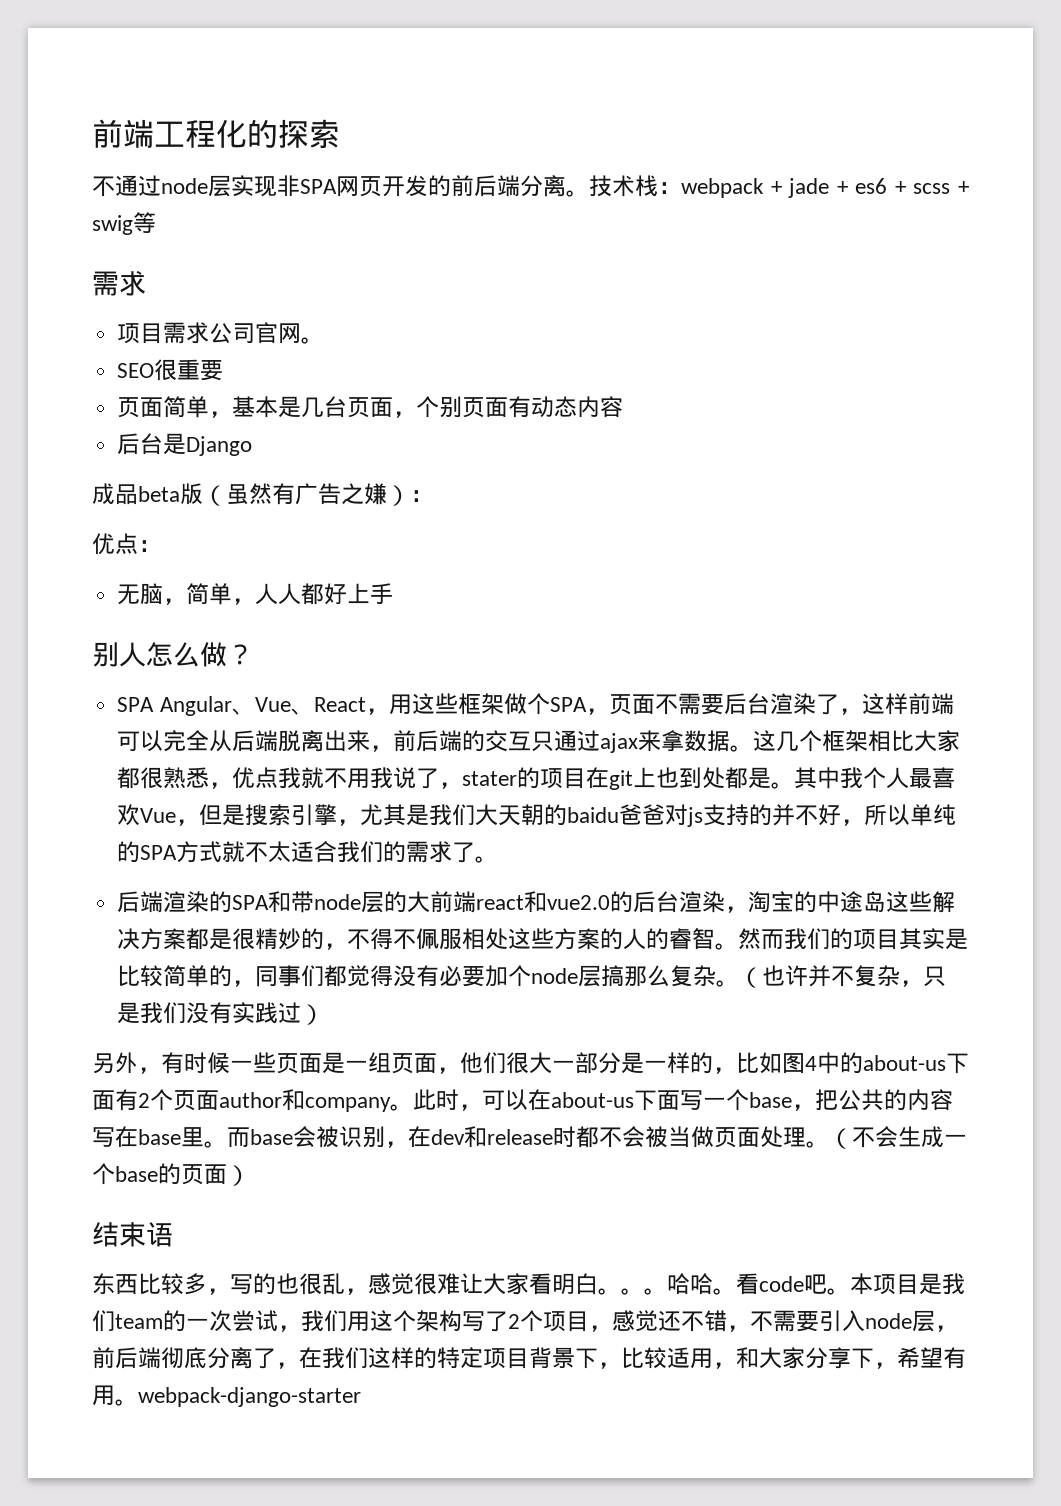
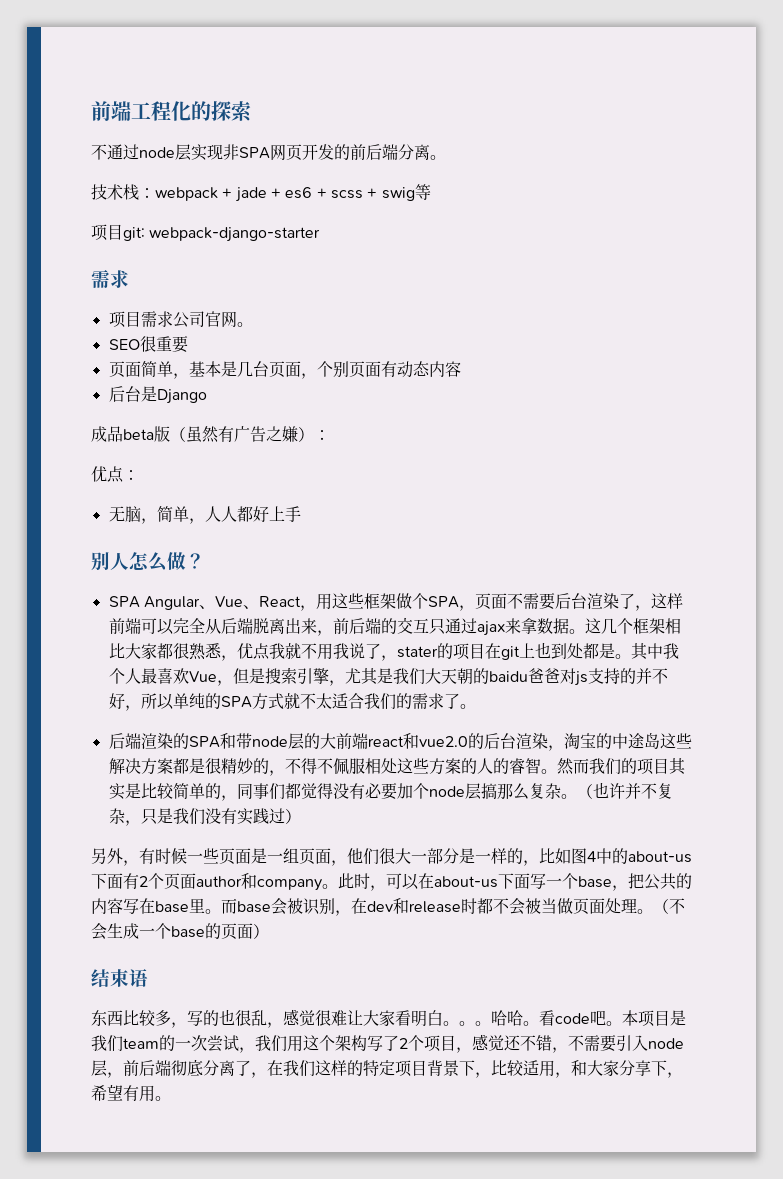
- 不通过node层实现非SPA网页开发的前后端分离。技术栈：webpack + jade + es6 + scss + swig等
+ 不通过node层实现非SPA网页开发的前后端分离。
+ 技术栈：webpack + jade + es6 + scss + swig等
+ 项目git: webpack-django-starter
- 本项目是我们team的一次尝试，我们用这个架构写了2个项目，感觉还不错，不需要引入node层，前后端彻底分离了，在我们这样的特定项目背景下，比较适用，和大家分享下，希望有用。webpack-django-starter
+ 本项目是我们team的一次尝试，我们用这个架构写了2个项目，感觉还不错，不需要引入node层，前后端彻底分离了，在我们这样的特定项目背景下，比较适用，和大家分享下，希望有用。

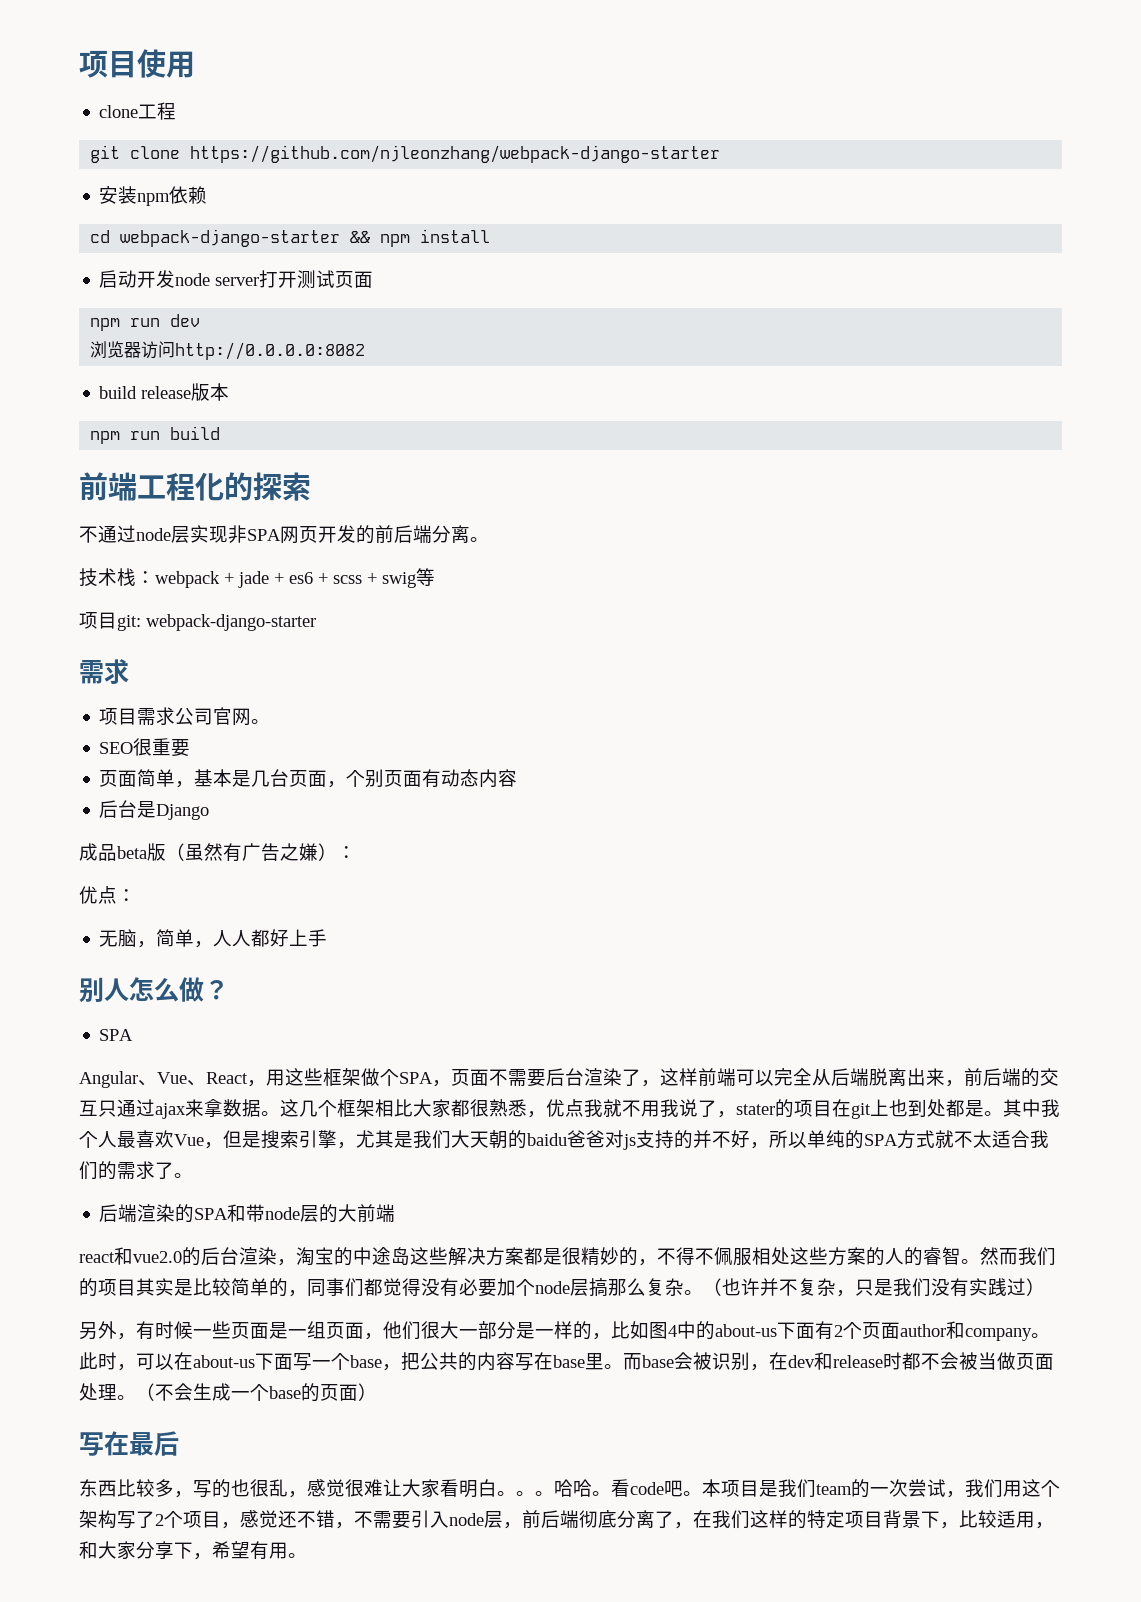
+ 项目使用
+ clone工程
+ git clone https://github.com/njleonzhang/webpack-django-starter
+ 安装npm依赖
+ cd webpack-django-starter && npm install
+ 启动开发node server打开测试页面
+ npm run dev
+ 浏览器访问http://0.0.0.0:8082
+ build release版本
+ npm run build
  别人怎么做？
- SPA Angular、Vue、React，用这些框架做个SPA，页面不需要后台渲染了，这样前端可以完全从后端脱离出来，前后端的交互只通过ajax来拿数据。
+ SPA
+ Angular、Vue、React，用这些框架做个SPA，页面不需要后台渲染了，这样前端可以完全从后端脱离出来，前后端的交互只通过ajax来拿数据。
- 后端渲染的SPA和带node层的大前端react和vue2.0的后台渲染，淘宝的中途岛这些解决方案都是很精妙的，不得不佩服相处这些方案的人的睿智。
+ 后端渲染的SPA和带node层的大前端
+ react和vue2.0的后台渲染，淘宝的中途岛这些解决方案都是很精妙的，不得不佩服相处这些方案的人的睿智。
- 结束语
+ 写在最后

